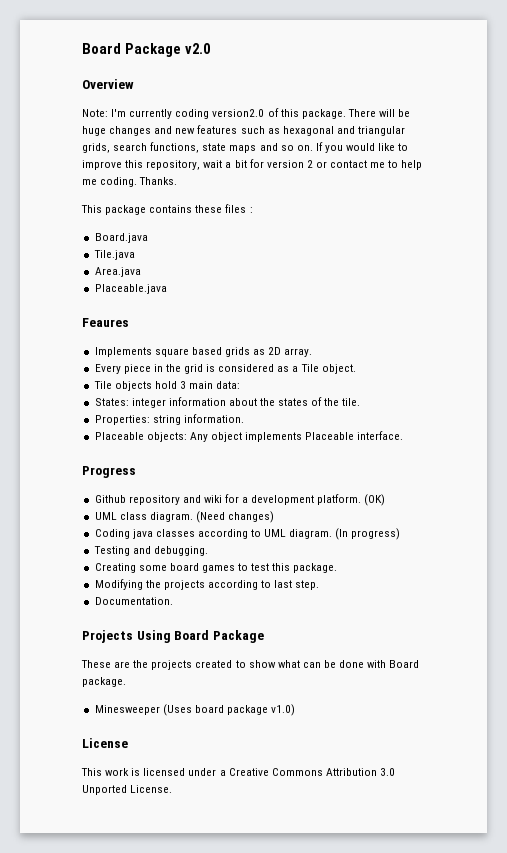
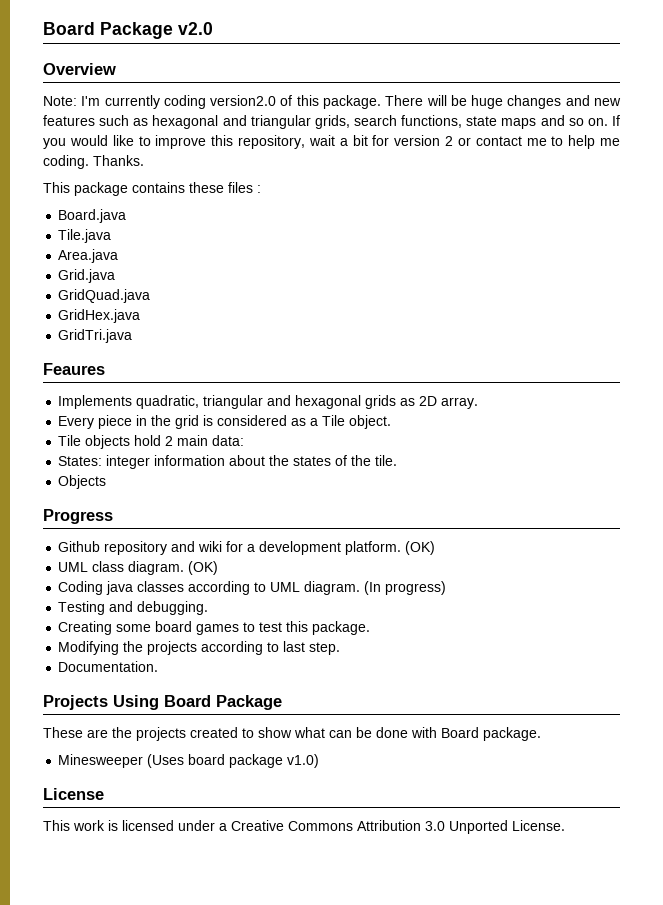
- Placeable.java
+ Grid.java
+ GridQuad.java
+ GridHex.java
+ GridTri.java
  Feaures
- Implements square based grids as 2D array.
+ Implements quadratic, triangular and hexagonal grids as 2D array.
- Tile objects hold 3 main data:
+ Tile objects hold 2 main data:
- Properties: string information.
- Placeable objects: Any object implements Placeable interface.
+ Objects
- UML class diagram. (Need changes)
+ UML class diagram. (OK)

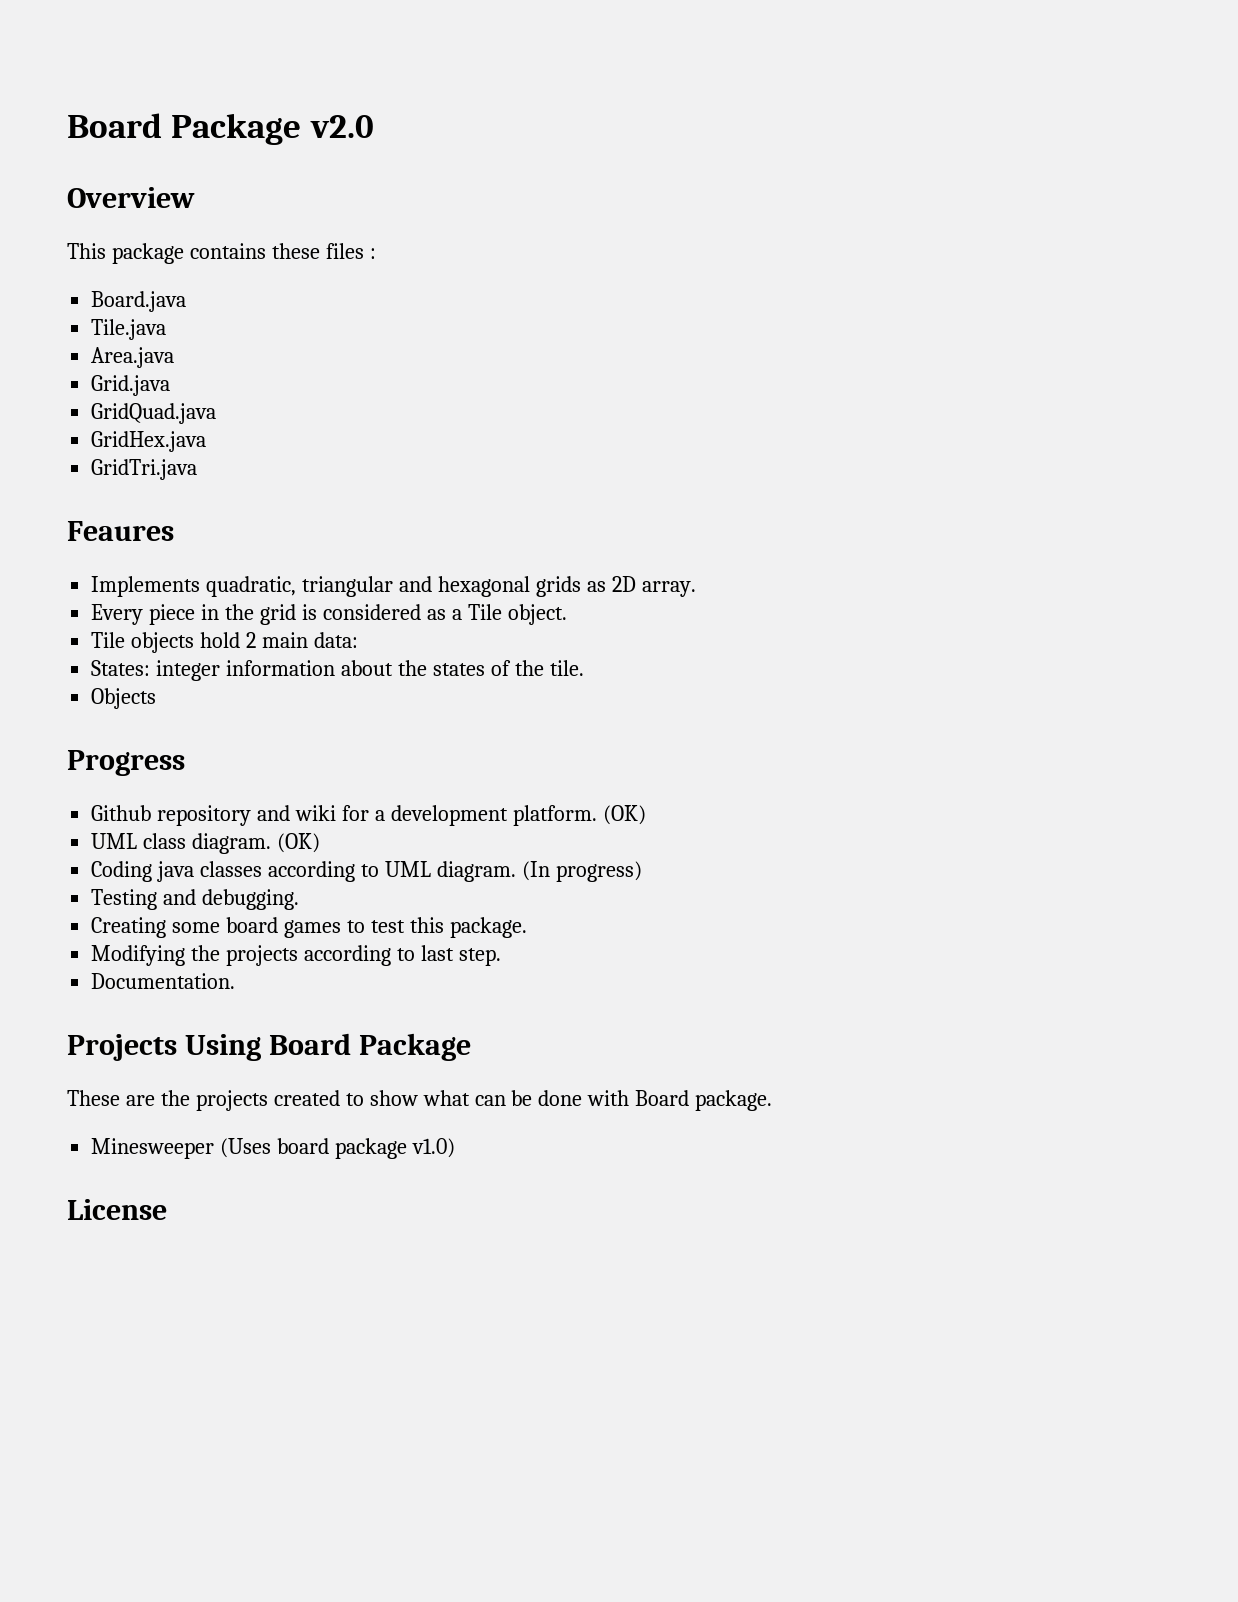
- Note: I'm currently coding version2.0 of this package. There will be huge changes and new features such as hexagonal and triangular grids, search functions, state maps and so on. If you would like to improve this repository, wait a bit for version 2 or contact me to help me coding. Thanks.
- This work is licensed under a Creative Commons Attribution 3.0 Unported License.

